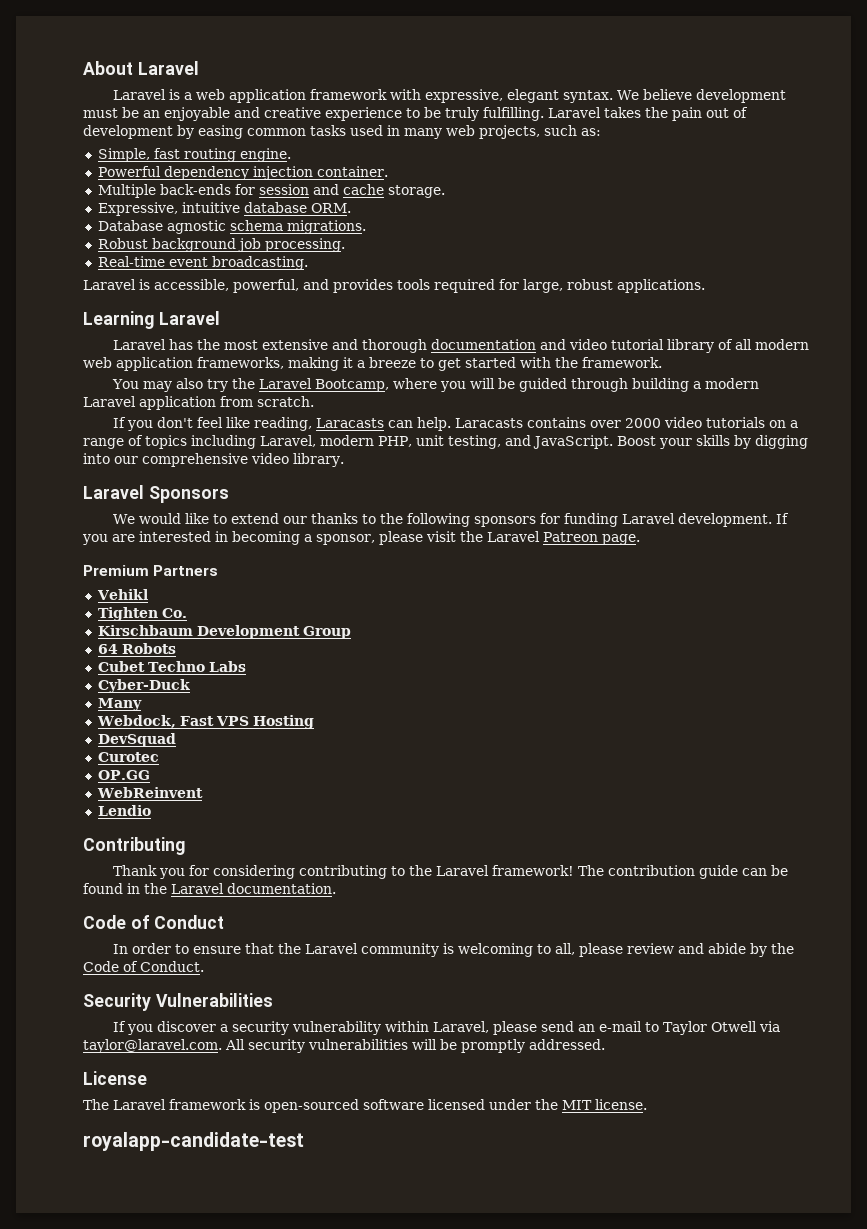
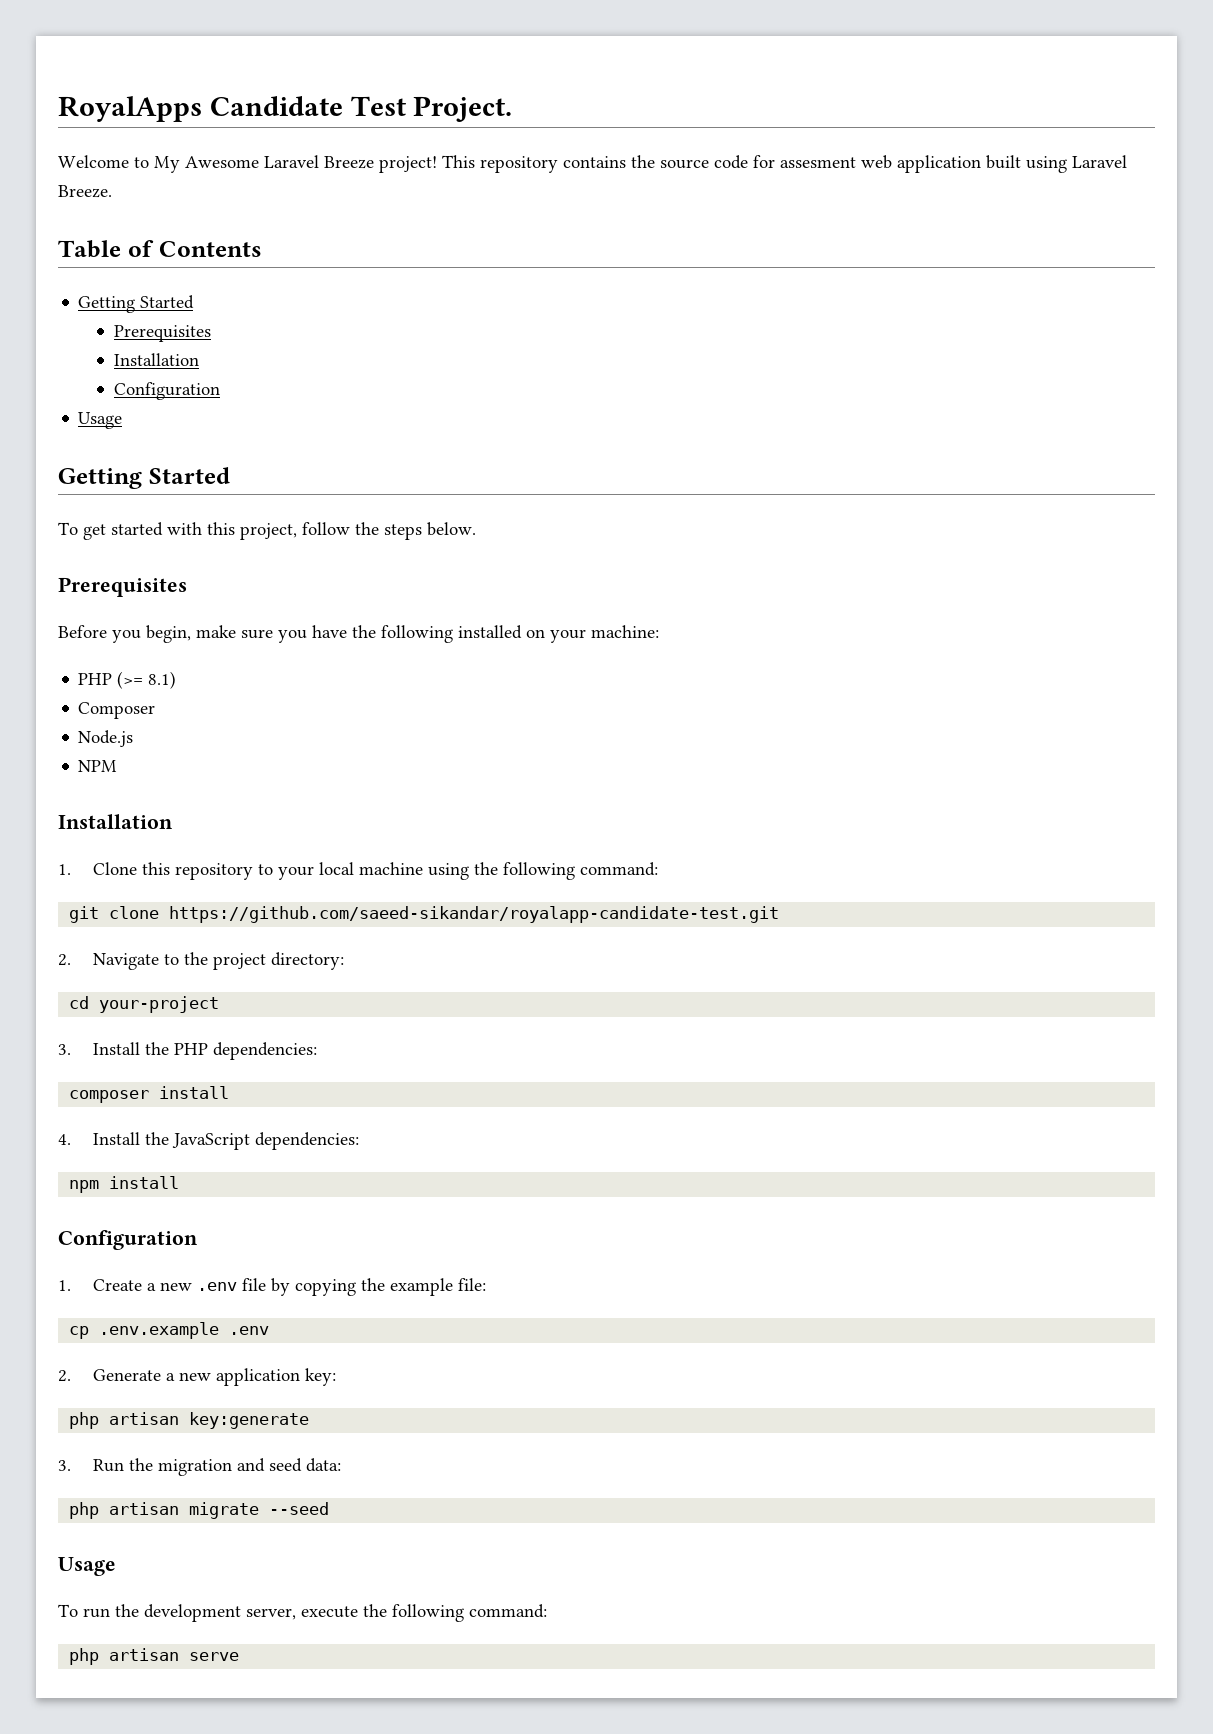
- About Laravel
- Laravel is a web application framework with expressive, elegant syntax. We believe development must be an enjoyable and creative experience to be truly fulfilling. Laravel takes the pain out of development by easing common tasks used in many web projects, such as:
- Simple, fast routing engine.
- Powerful dependency injection container.
- Multiple back-ends for session and cache storage.
- Expressive, intuitive database ORM.
- Database agnostic schema migrations.
- Robust background job processing.
- Real-time event broadcasting.
- Laravel is accessible, powerful, and provides tools required for large, robust applications.
- Learning Laravel
- Laravel has the most extensive and thorough documentation and video tutorial library of all modern web application frameworks, making it a breeze to get started with the framework.
- You may also try the Laravel Bootcamp, where you will be guided through building a modern Laravel application from scratch.
- If you don't feel like reading, Laracasts can help. Laracasts contains over 2000 video tutorials on a range of topics including Laravel, modern PHP, unit testing, and JavaScript. Boost your skills by digging into our comprehensive video library.
- Laravel Sponsors
- We would like to extend our thanks to the following sponsors for funding Laravel development. If you are interested in becoming a sponsor, please visit the Laravel Patreon page.
- Premium Partners
- Vehikl
- Tighten Co.
- Kirschbaum Development Group
- 64 Robots
- Cubet Techno Labs
- Cyber-Duck
- Many
- Webdock, Fast VPS Hosting
- DevSquad
- Curotec
- OP.GG
- WebReinvent
- Lendio
- Contributing
- Thank you for considering contributing to the Laravel framework! The contribution guide can be found in the Laravel documentation.
- Code of Conduct
- In order to ensure that the Laravel community is welcoming to all, please review and abide by the Code of Conduct.
- Security Vulnerabilities
- If you discover a security vulnerability within Laravel, please send an e-mail to Taylor Otwell via taylor@laravel.com. All security vulnerabilities will be promptly addressed.
- License
- The Laravel framework is open-sourced software licensed under the MIT license.
- royalapp-candidate-test
+ RoyalApps Candidate Test Project.
+ Welcome to My Awesome Laravel Breeze project! This repository contains the source code for assesment web application built using Laravel Breeze.
+ Table of Contents
+ Getting Started
+ Prerequisites
+ Installation
+ Configuration
+ Usage
+ Getting Started
+ To get started with this project, follow the steps below.
+ Prerequisites
+ Before you begin, make sure you have the following installed on your machine:
+ PHP (>= 8.1)
+ Composer
+ Node.js
+ NPM
+ Installation
+ 1. Clone this repository to your local machine using the following command:
+ git clone https://github.com/saeed-sikandar/royalapp-candidate-test.git
+ 2. Navigate to the project directory:
+ cd your-project
+ 3. Install the PHP dependencies:
+ composer install
+ 4. Install the JavaScript dependencies:
+ npm install
+ Configuration
+ 1. Create a new .env file by copying the example file:
+ cp .env.example .env
+ 2. Generate a new application key:
+ php artisan key:generate
+ 3. Run the migration and seed data:
+ php artisan migrate --seed
+ Usage
+ To run the development server, execute the following command:
+ php artisan serve

